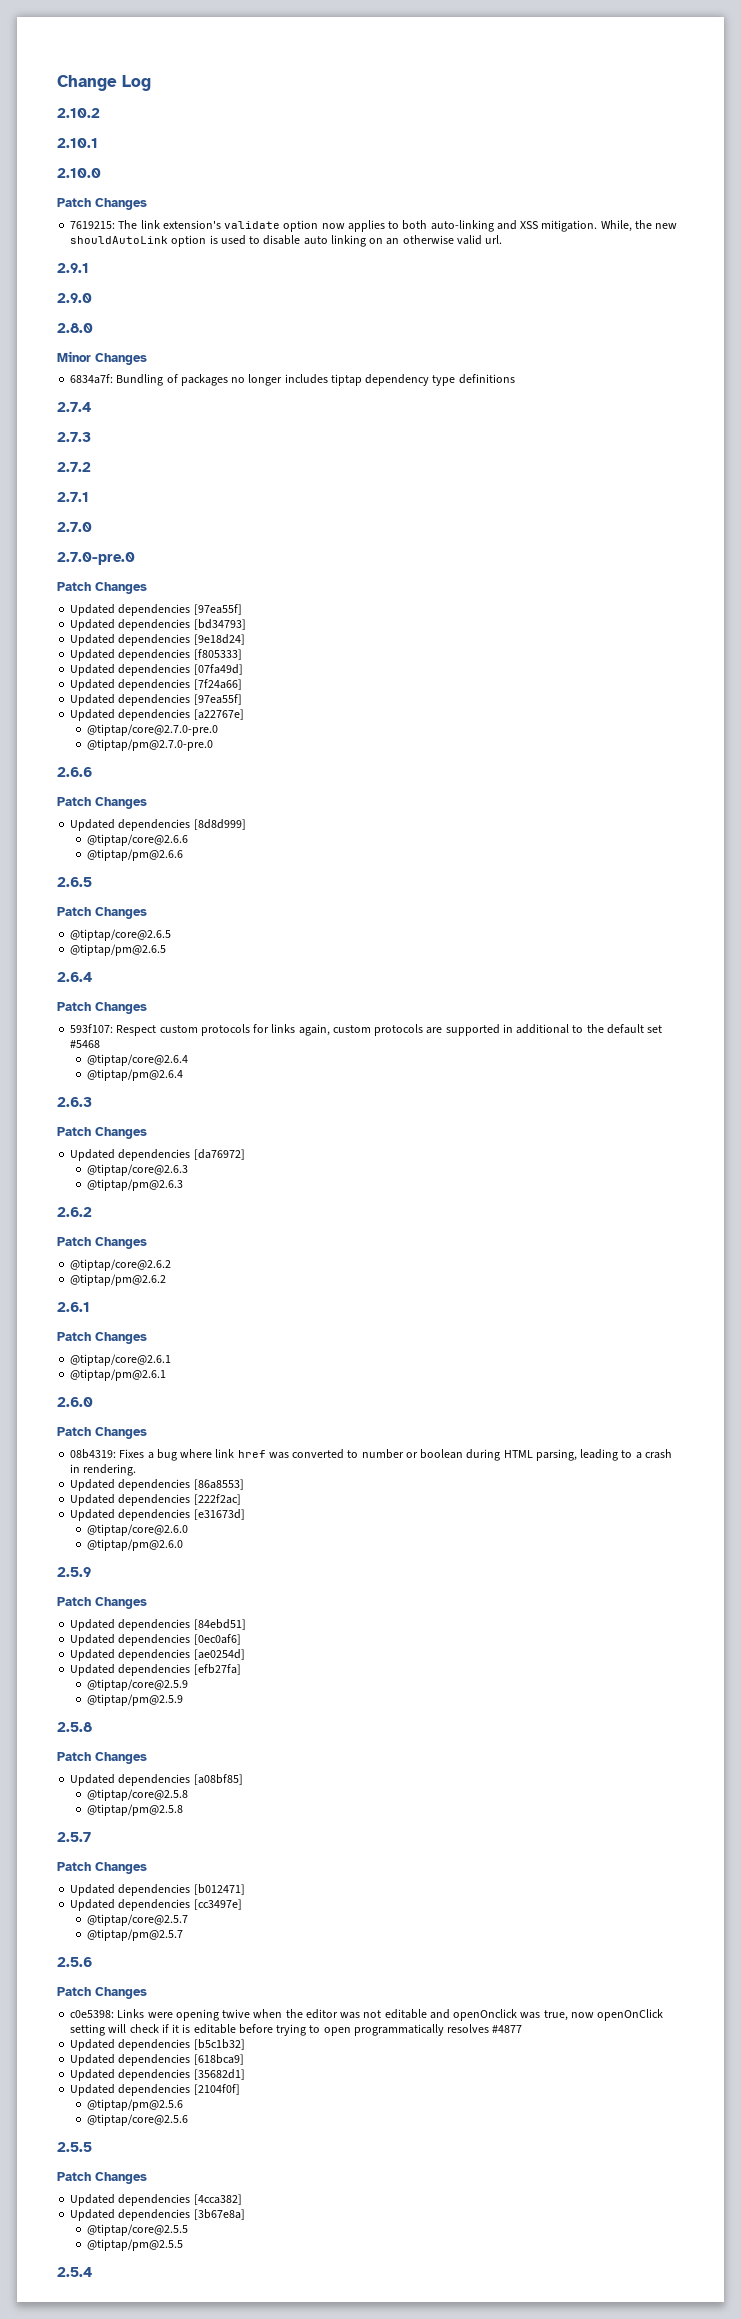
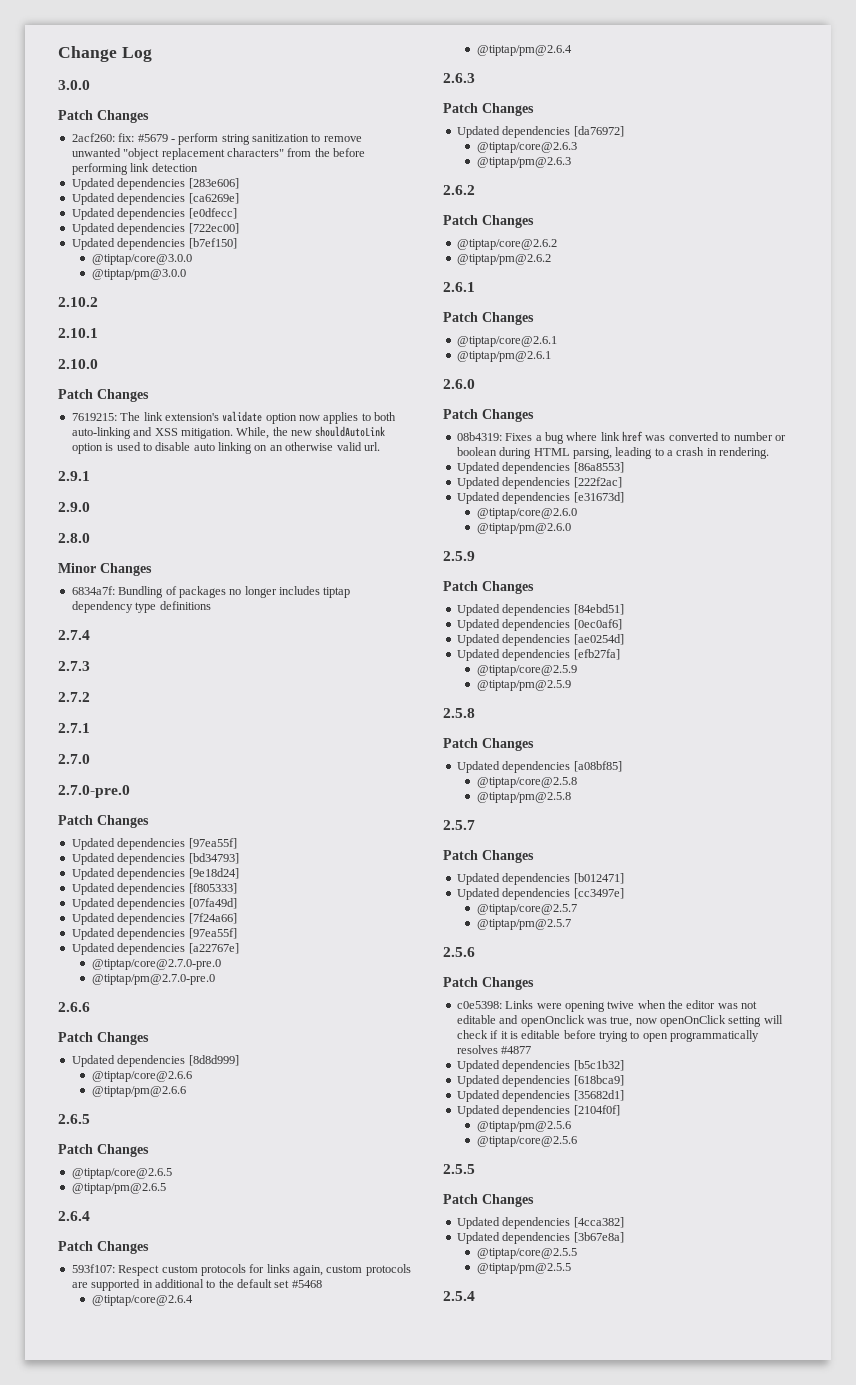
+ 3.0.0
+ Patch Changes
+ 2acf260: fix: #5679 - perform string sanitization to remove unwanted "object replacement characters" from the before performing link detection
+ Updated dependencies [283e606]
+ Updated dependencies [ca6269e]
+ Updated dependencies [e0dfecc]
+ Updated dependencies [722ec00]
+ Updated dependencies [b7ef150]
+ @tiptap/core@3.0.0
+ @tiptap/pm@3.0.0

